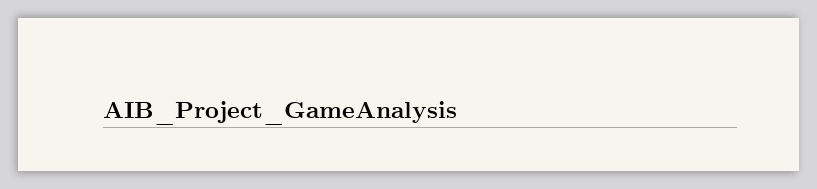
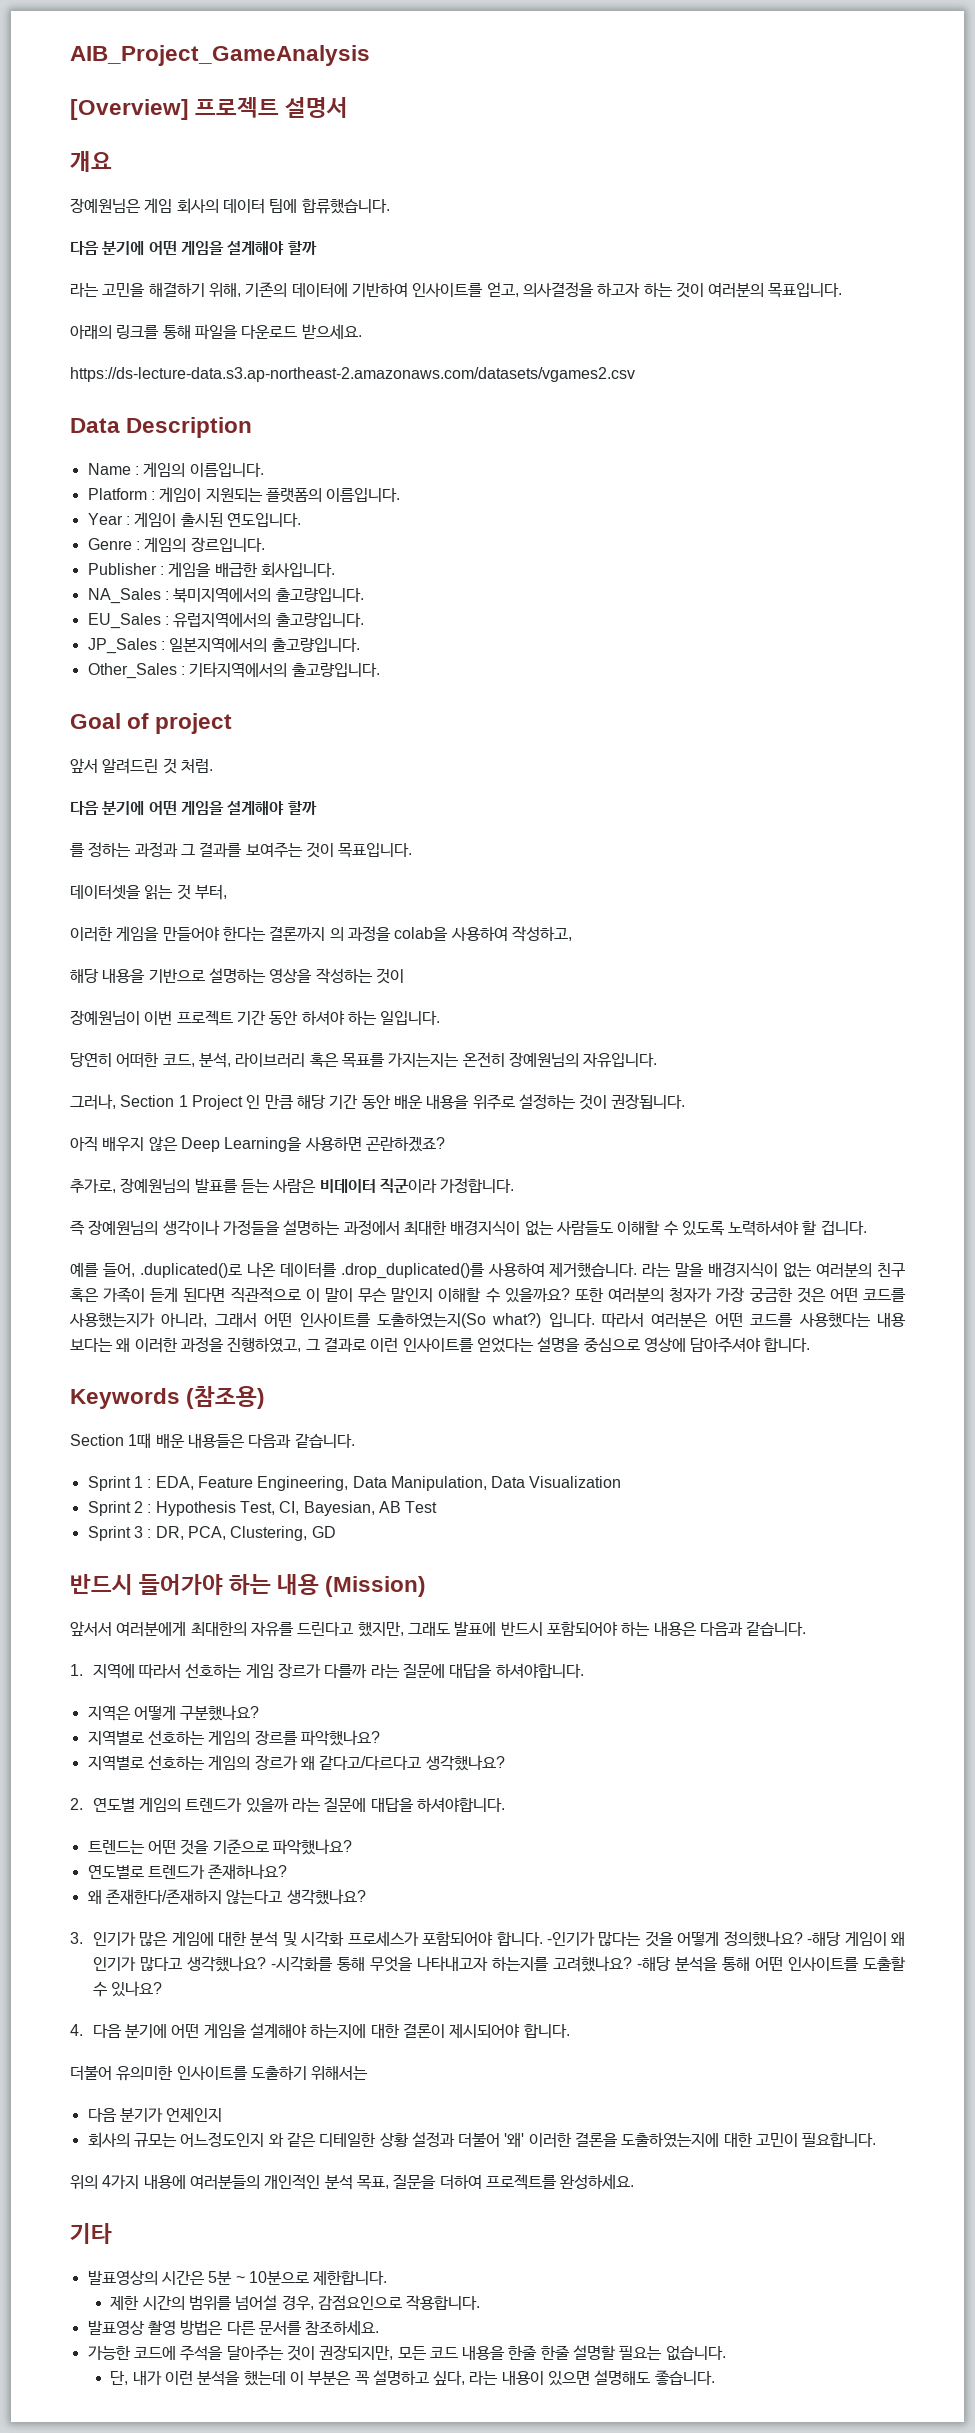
+ [Overview] 프로젝트 설명서
+ 개요
+ 장예원님은 게임 회사의 데이터 팀에 합류했습니다.
+ 다음 분기에 어떤 게임을 설계해야 할까
+ 라는 고민을 해결하기 위해, 기존의 데이터에 기반하여 인사이트를 얻고, 의사결정을 하고자 하는 것이 여러분의 목표입니다.
+ 아래의 링크를 통해 파일을 다운로드 받으세요.
+ https://ds-lecture-data.s3.ap-northeast-2.amazonaws.com/datasets/vgames2.csv
+ Data Description
+ Name : 게임의 이름입니다.
+ Platform : 게임이 지원되는 플랫폼의 이름입니다.
+ Year : 게임이 출시된 연도입니다.
+ Genre : 게임의 장르입니다.
+ Publisher : 게임을 배급한 회사입니다.
+ NA_Sales : 북미지역에서의 출고량입니다.
+ EU_Sales : 유럽지역에서의 출고량입니다.
+ JP_Sales : 일본지역에서의 출고량입니다.
+ Other_Sales : 기타지역에서의 출고량입니다.
+ Goal of project
+ 앞서 알려드린 것 처럼.
+ 다음 분기에 어떤 게임을 설계해야 할까
+ 를 정하는 과정과 그 결과를 보여주는 것이 목표입니다.
+ 데이터셋을 읽는 것 부터,
+ 이러한 게임을 만들어야 한다는 결론까지 의 과정을 colab을 사용하여 작성하고,
+ 해당 내용을 기반으로 설명하는 영상을 작성하는 것이
+ 장예원님이 이번 프로젝트 기간 동안 하셔야 하는 일입니다.
+ 당연히 어떠한 코드, 분석, 라이브러리 혹은 목표를 가지는지는 온전히 장예원님의 자유입니다.
+ 그러나, Section 1 Project 인 만큼 해당 기간 동안 배운 내용을 위주로 설정하는 것이 권장됩니다.
+ 아직 배우지 않은 Deep Learning을 사용하면 곤란하겠죠?
+ 추가로, 장예원님의 발표를 듣는 사람은 비데이터 직군이라 가정합니다.
+ 즉 장예원님의 생각이나 가정들을 설명하는 과정에서 최대한 배경지식이 없는 사람들도 이해할 수 있도록 노력하셔야 할 겁니다.
+ 예를 들어, .duplicated()로 나온 데이터를 .drop_duplicated()를 사용하여 제거했습니다. 라는 말을 배경지식이 없는 여러분의 친구 혹은 가족이 듣게 된다면 직관적으로 이 말이 무슨 말인지 이해할 수 있을까요? 또한 여러분의 청자가 가장 궁금한 것은 어떤 코드를 사용했는지가 아니라, 그래서 어떤 인사이트를 도출하였는지(So what?) 입니다. 따라서 여러분은 어떤 코드를 사용했다는 내용 보다는 왜 이러한 과정을 진행하였고, 그 결과로 이런 인사이트를 얻었다는 설명을 중심으로 영상에 담아주셔야 합니다.
+ Keywords (참조용)
+ Section 1때 배운 내용들은 다음과 같습니다.
+ Sprint 1 : EDA, Feature Engineering, Data Manipulation, Data Visualization
+ Sprint 2 : Hypothesis Test, CI, Bayesian, AB Test
+ Sprint 3 : DR, PCA, Clustering, GD
+ 반드시 들어가야 하는 내용 (Mission)
+ 앞서서 여러분에게 최대한의 자유를 드린다고 했지만, 그래도 발표에 반드시 포함되어야 하는 내용은 다음과 같습니다.
+ 1. 지역에 따라서 선호하는 게임 장르가 다를까 라는 질문에 대답을 하셔야합니다.
+ 지역은 어떻게 구분했나요?
+ 지역별로 선호하는 게임의 장르를 파악했나요?
+ 지역별로 선호하는 게임의 장르가 왜 같다고/다르다고 생각했나요?
+ 2. 연도별 게임의 트렌드가 있을까 라는 질문에 대답을 하셔야합니다.
+ 트렌드는 어떤 것을 기준으로 파악했나요?
+ 연도별로 트렌드가 존재하나요?
+ 왜 존재한다/존재하지 않는다고 생각했나요?
+ 3. 인기가 많은 게임에 대한 분석 및 시각화 프로세스가 포함되어야 합니다. -인기가 많다는 것을 어떻게 정의했나요? -해당 게임이 왜 인기가 많다고 생각했나요? -시각화를 통해 무엇을 나타내고자 하는지를 고려했나요? -해당 분석을 통해 어떤 인사이트를 도출할 수 있나요?
+ 4. 다음 분기에 어떤 게임을 설계해야 하는지에 대한 결론이 제시되어야 합니다.
+ 더불어 유의미한 인사이트를 도출하기 위해서는
+ 다음 분기가 언제인지
+ 회사의 규모는 어느정도인지 와 같은 디테일한 상황 설정과 더불어 '왜' 이러한 결론을 도출하였는지에 대한 고민이 필요합니다.
+ 위의 4가지 내용에 여러분들의 개인적인 분석 목표, 질문을 더하여 프로젝트를 완성하세요.
+ 기타
+ 발표영상의 시간은 5분 ~ 10분으로 제한합니다.
+ 제한 시간의 범위를 넘어설 경우, 감점요인으로 작용합니다.
+ 발표영상 촬영 방법은 다른 문서를 참조하세요.
+ 가능한 코드에 주석을 달아주는 것이 권장되지만, 모든 코드 내용을 한줄 한줄 설명할 필요는 없습니다.
+ 단, 내가 이런 분석을 했는데 이 부분은 꼭 설명하고 싶다, 라는 내용이 있으면 설명해도 좋습니다.

